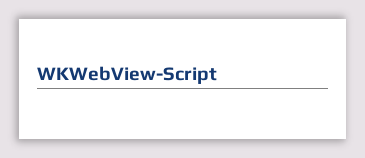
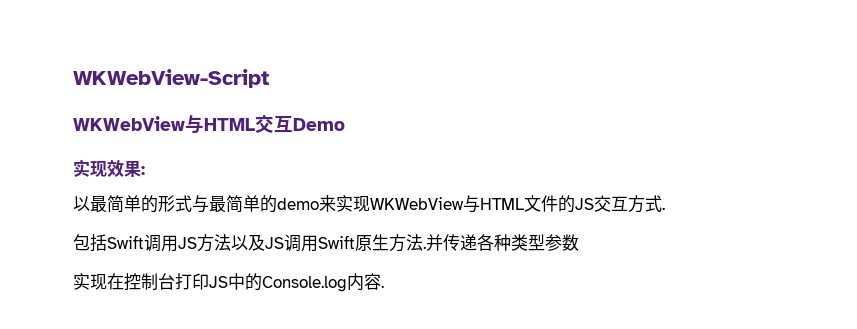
+ WKWebView与HTML交互Demo
+ 实现效果:
+ 以最简单的形式与最简单的demo来实现WKWebView与HTML文件的JS交互方式.
+ 包括Swift调用JS方法以及JS调用Swift原生方法.并传递各种类型参数
+ 实现在控制台打印JS中的Console.log内容.

